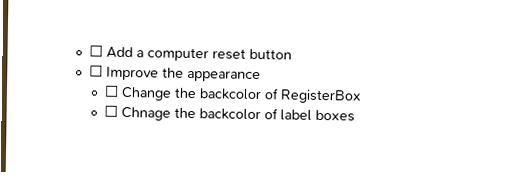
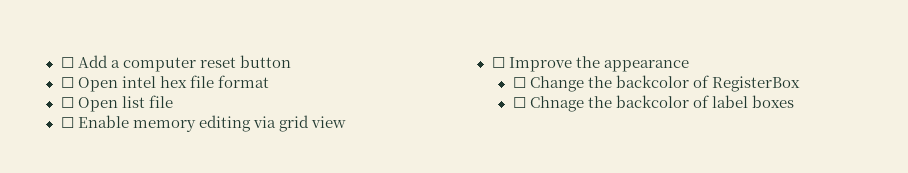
+ ☐ Open intel hex file format
+ ☐ Open list file
+ ☐ Enable memory editing via grid view

